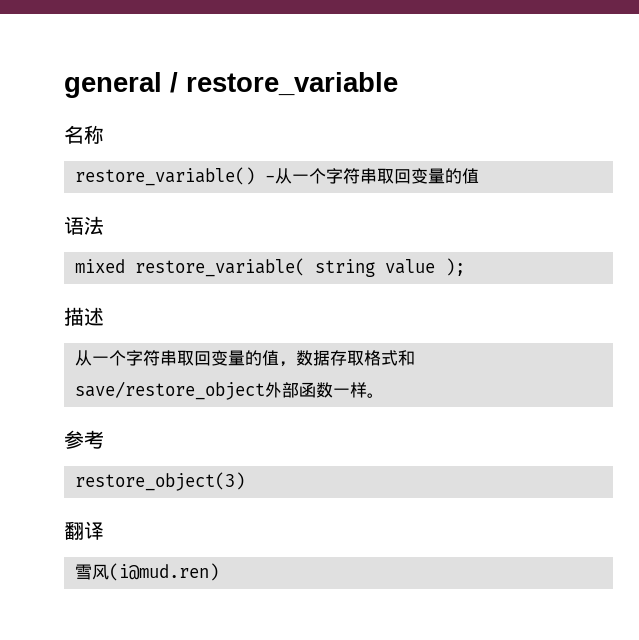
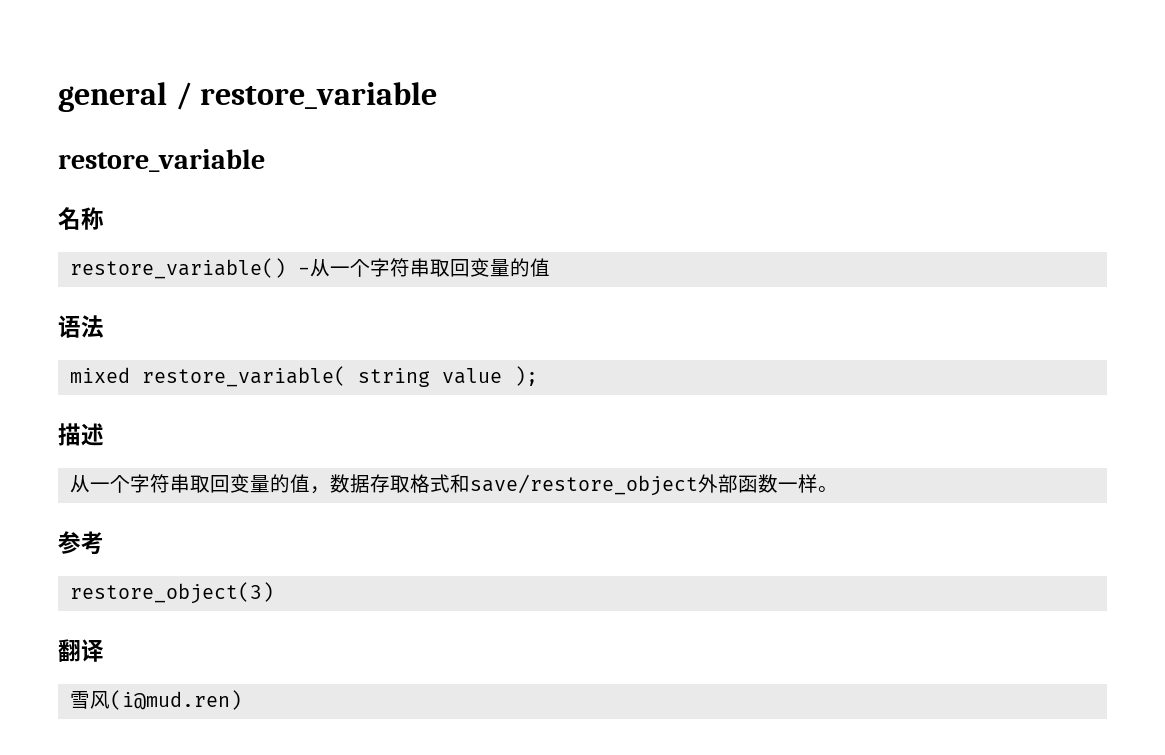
  general / restore_variable
+ restore_variable

